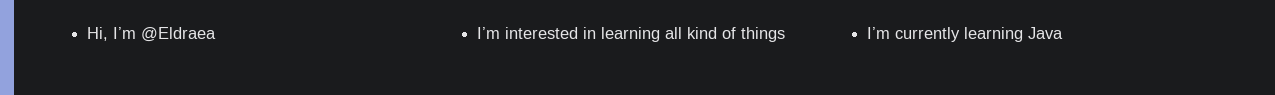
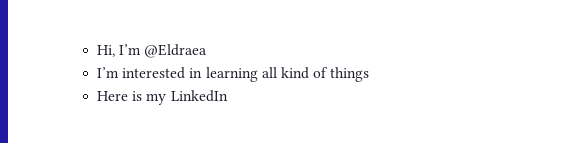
- I’m currently learning Java
+ Here is my LinkedIn

